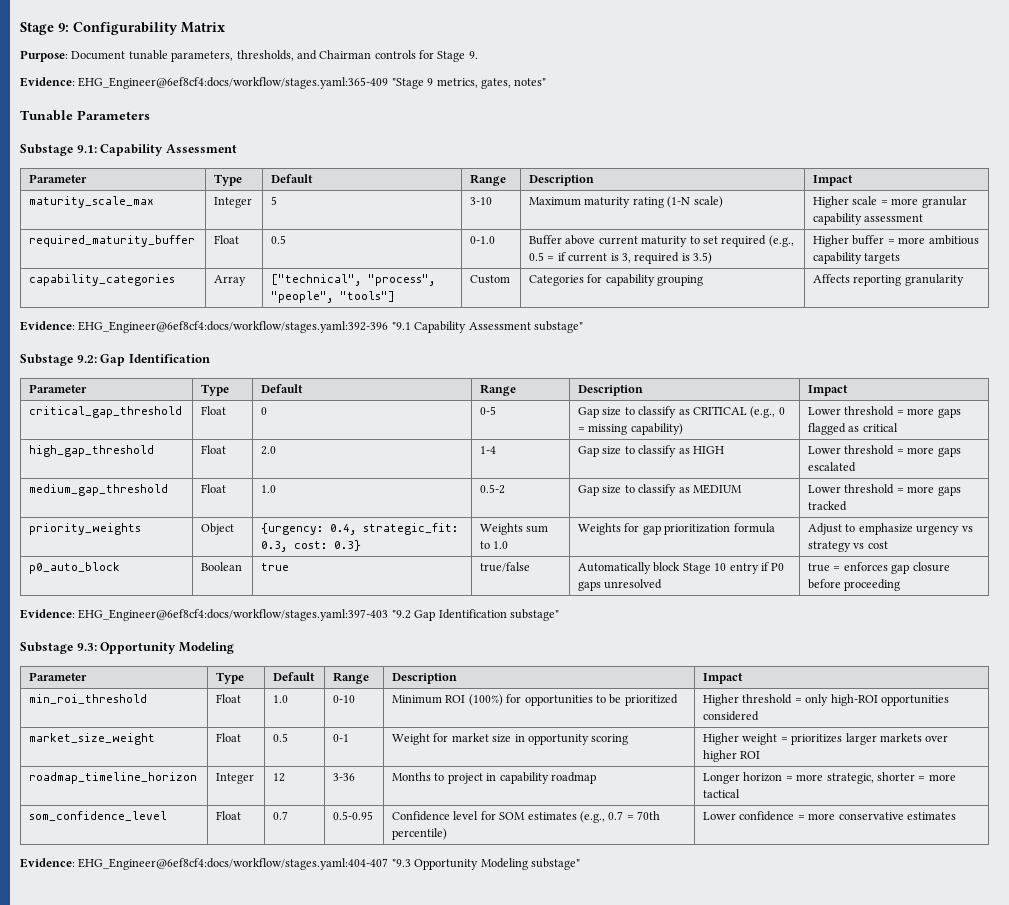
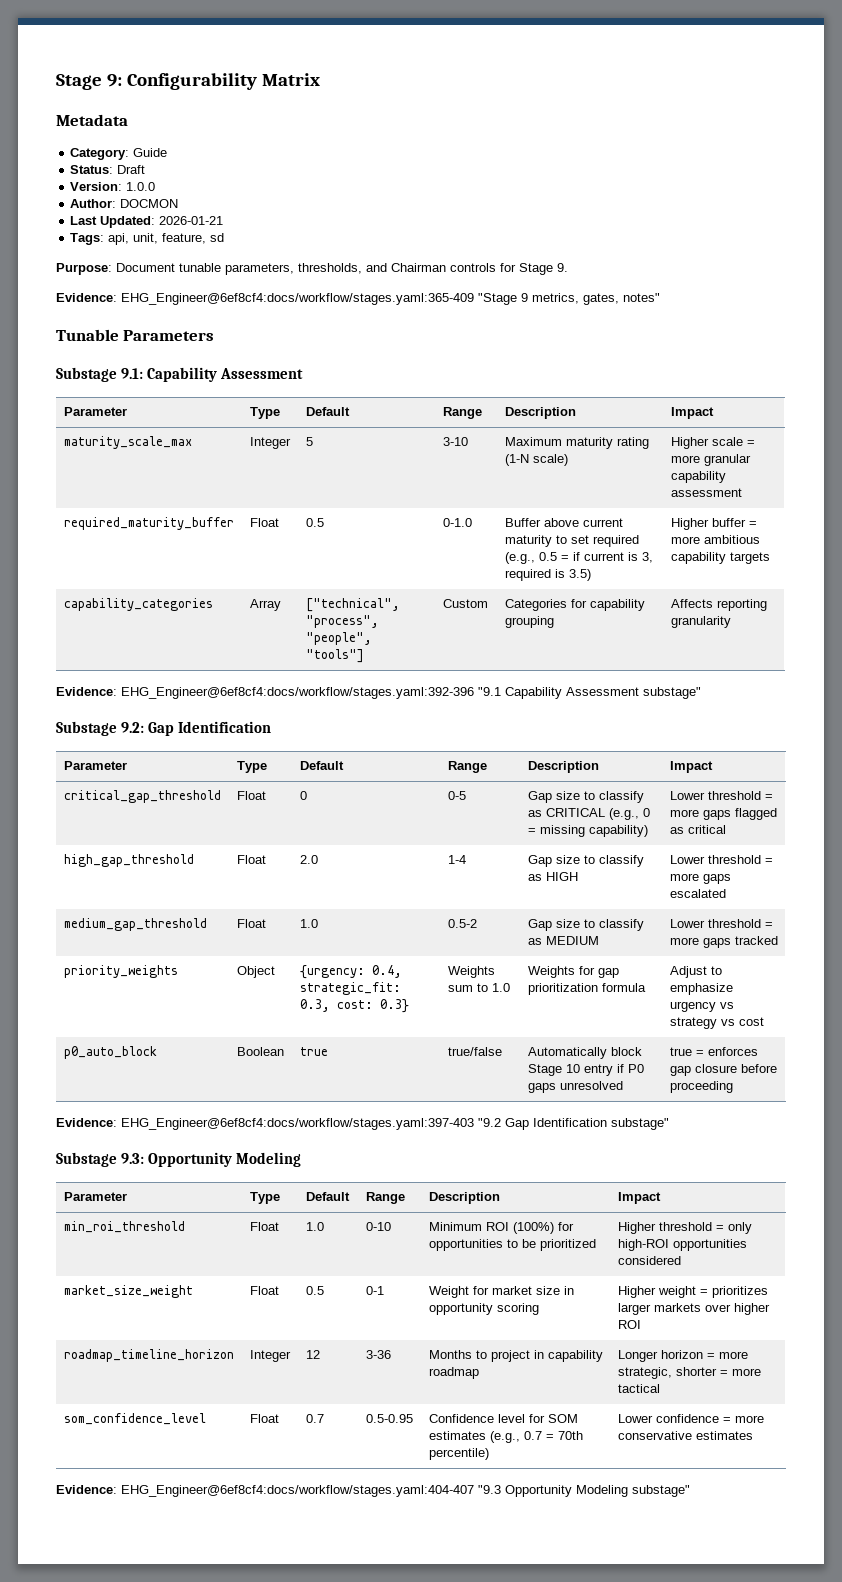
+ Metadata
+ Category: Guide
+ Status: Draft
+ Version: 1.0.0
+ Author: DOCMON
+ Last Updated: 2026-01-21
+ Tags: api, unit, feature, sd

